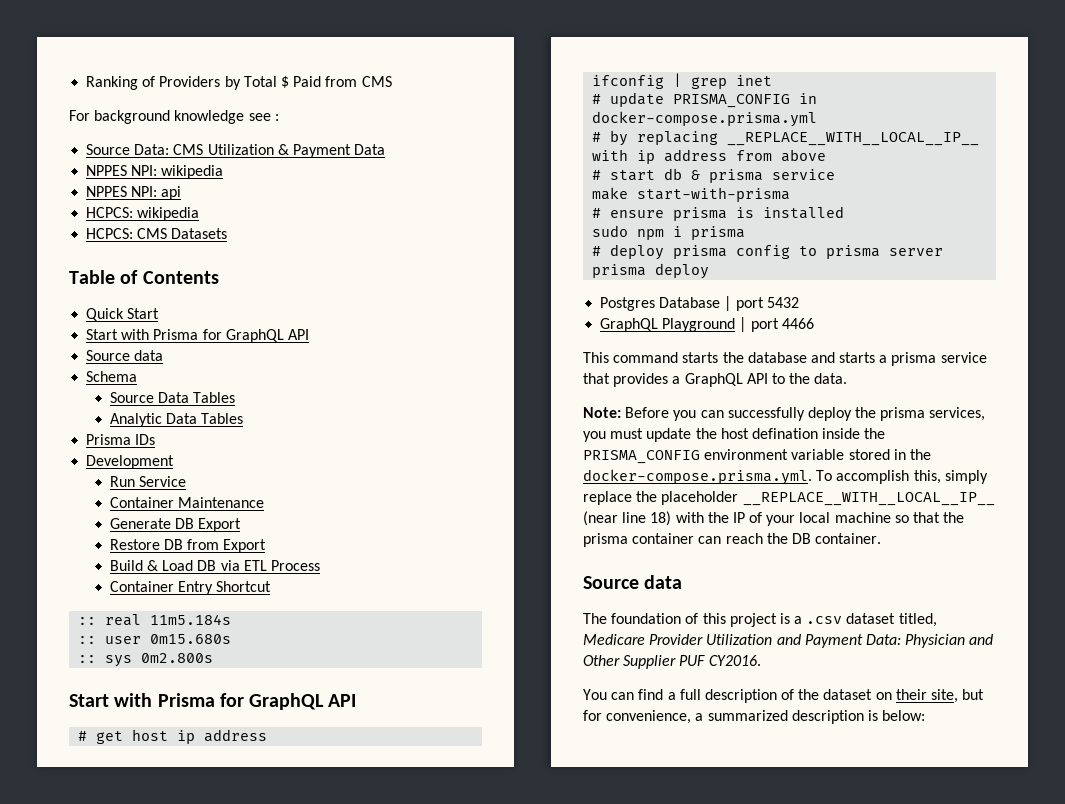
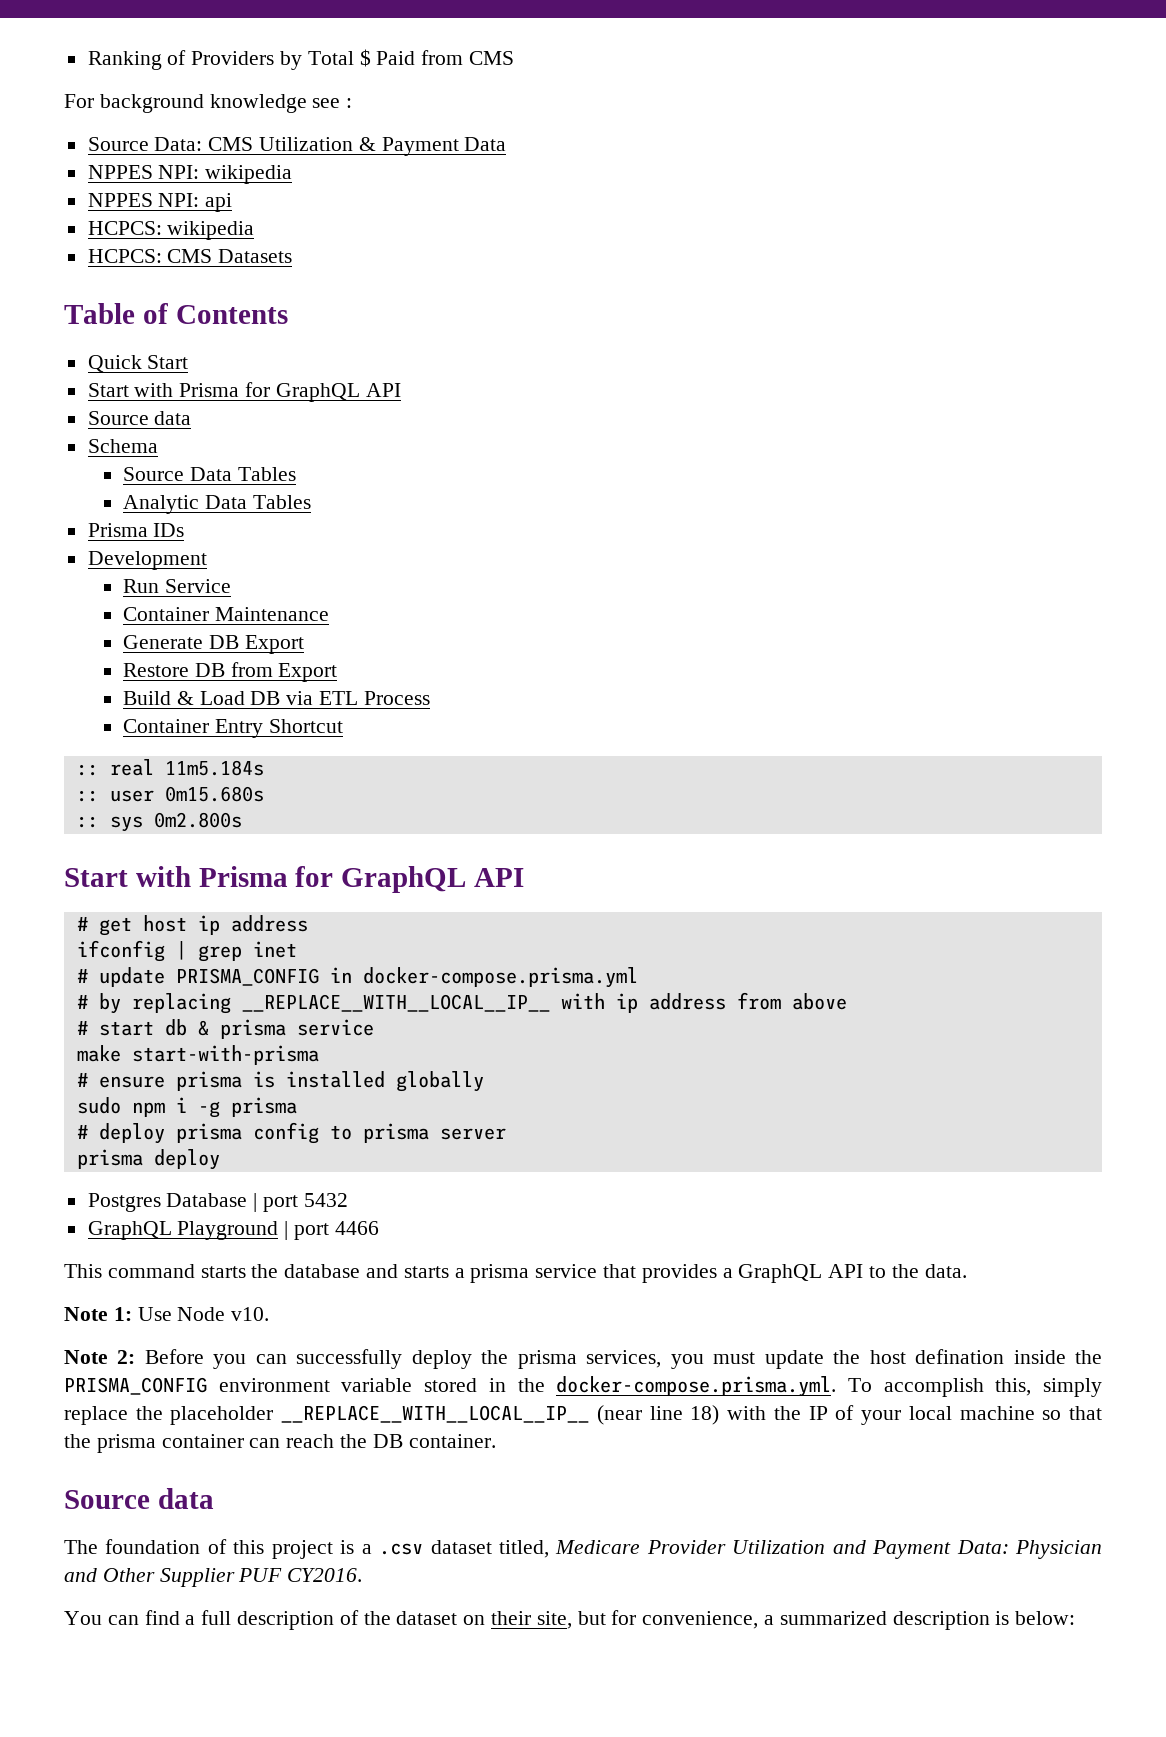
- # ensure prisma is installed
+ # ensure prisma is installed globally
- sudo npm i prisma
+ sudo npm i -g prisma
- Note: Before you can successfully deploy the prisma services, you must update the host defination inside the PRISMA_CONFIG environment variable stored in the docker-compose.prisma.yml. To accomplish this, simply replace the placeholder __REPLACE__WITH__LOCAL__IP__ (near line 18) with the IP of your local machine so that the prisma container can reach the DB container.
+ Note 1: Use Node v10.
+ Note 2: Before you can successfully deploy the prisma services, you must update the host defination inside the PRISMA_CONFIG environment variable stored in the docker-compose.prisma.yml. To accomplish this, simply replace the placeholder __REPLACE__WITH__LOCAL__IP__ (near line 18) with the IP of your local machine so that the prisma container can reach the DB container.

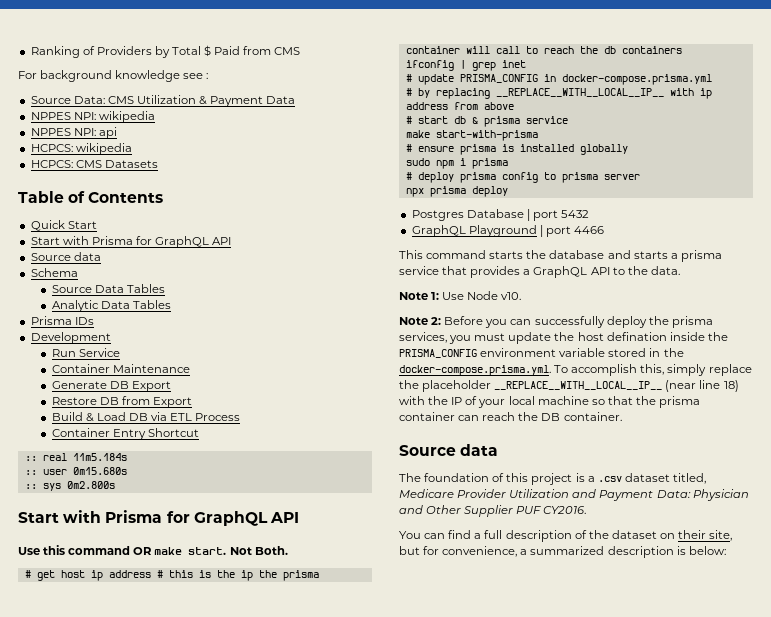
+ Use this command OR make start. Not Both.
- # get host ip address
+ # get host ip address # this is the ip the prisma container will call to reach the db containers
- sudo npm i -g prisma
+ sudo npm i prisma
- prisma deploy
+ npx prisma deploy

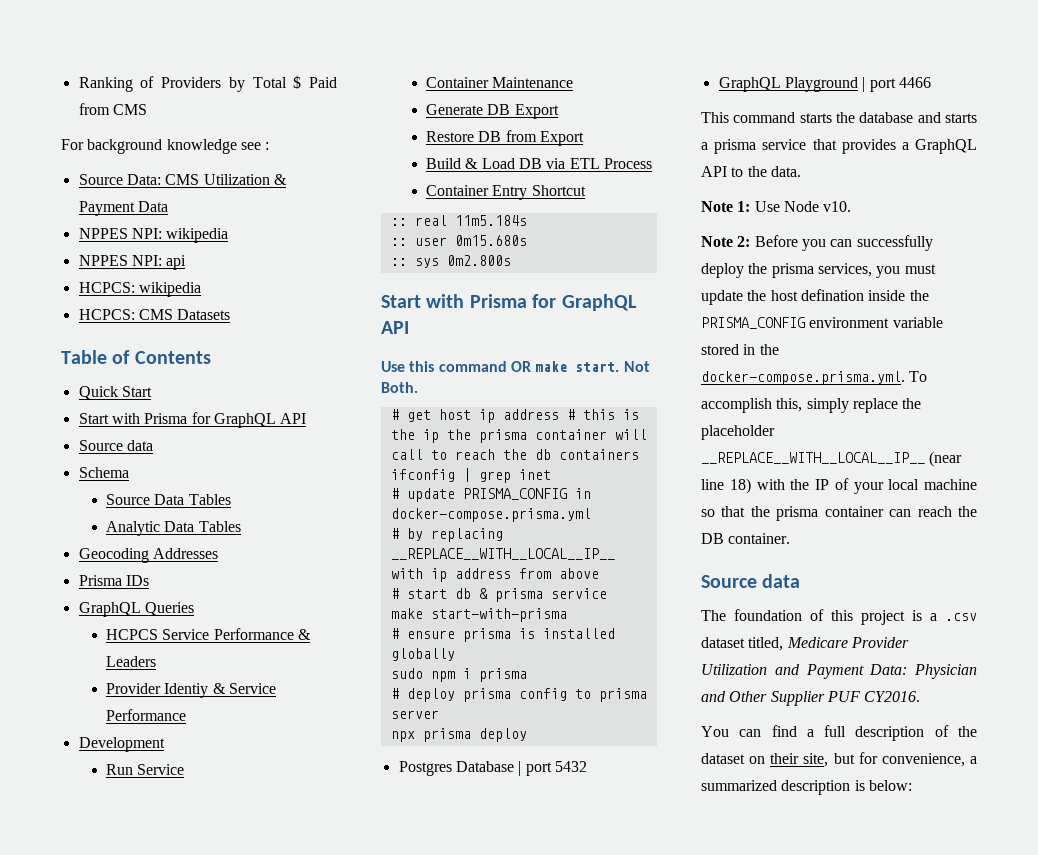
+ Geocoding Addresses
+ GraphQL Queries
+ HCPCS Service Performance & Leaders
+ Provider Identiy & Service Performance

